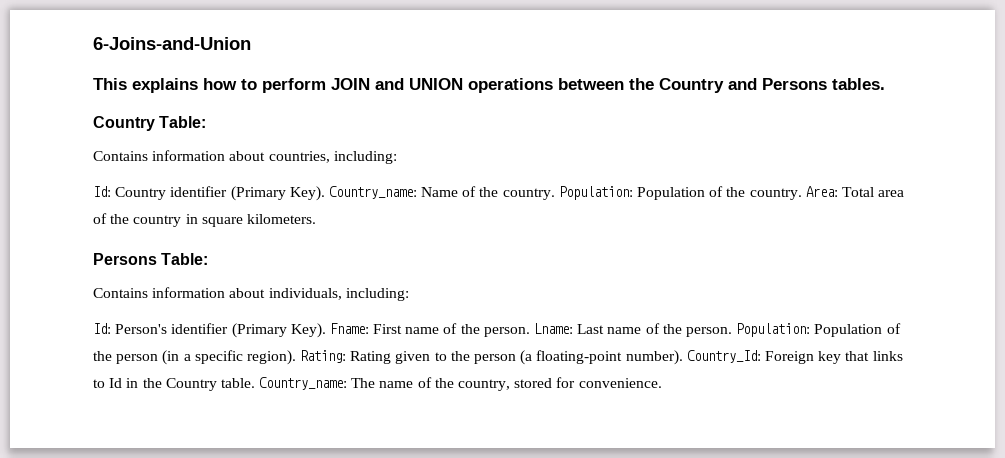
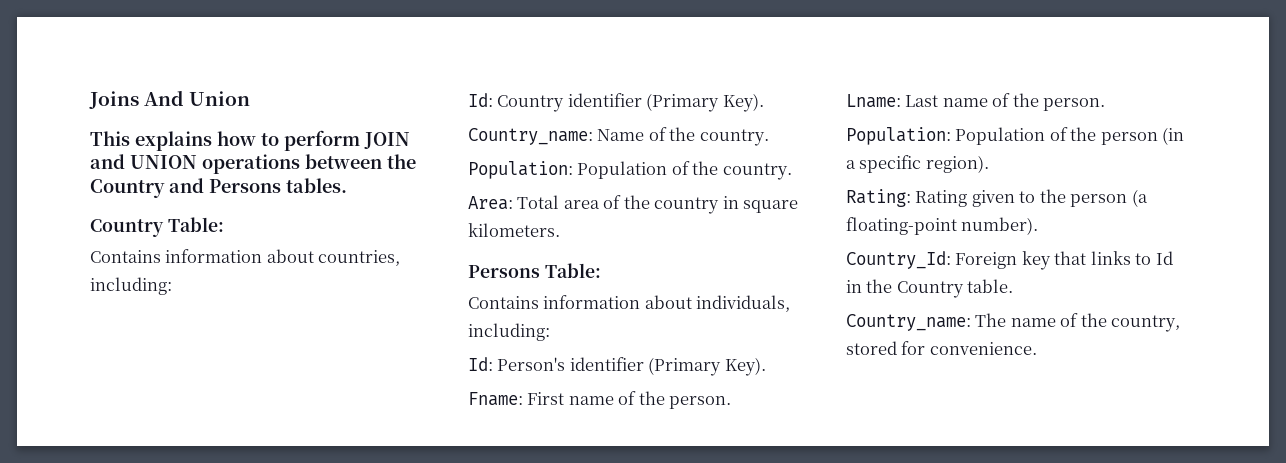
- 6-Joins-and-Union
+ Joins And Union
- Id: Country identifier (Primary Key). Country_name: Name of the country. Population: Population of the country. Area: Total area of the country in square kilometers.
+ Id: Country identifier (Primary Key).
+ Country_name: Name of the country.
+ Population: Population of the country.
+ Area: Total area of the country in square kilometers.
- Id: Person's identifier (Primary Key). Fname: First name of the person. Lname: Last name of the person. Population: Population of the person (in a specific region). Rating: Rating given to the person (a floating-point number). Country_Id: Foreign key that links to Id in the Country table. Country_name: The name of the country, stored for convenience.
+ Id: Person's identifier (Primary Key).
+ Fname: First name of the person.
+ Lname: Last name of the person.
+ Population: Population of the person (in a specific region).
+ Rating: Rating given to the person (a floating-point number).
+ Country_Id: Foreign key that links to Id in the Country table.
+ Country_name: The name of the country, stored for convenience.

